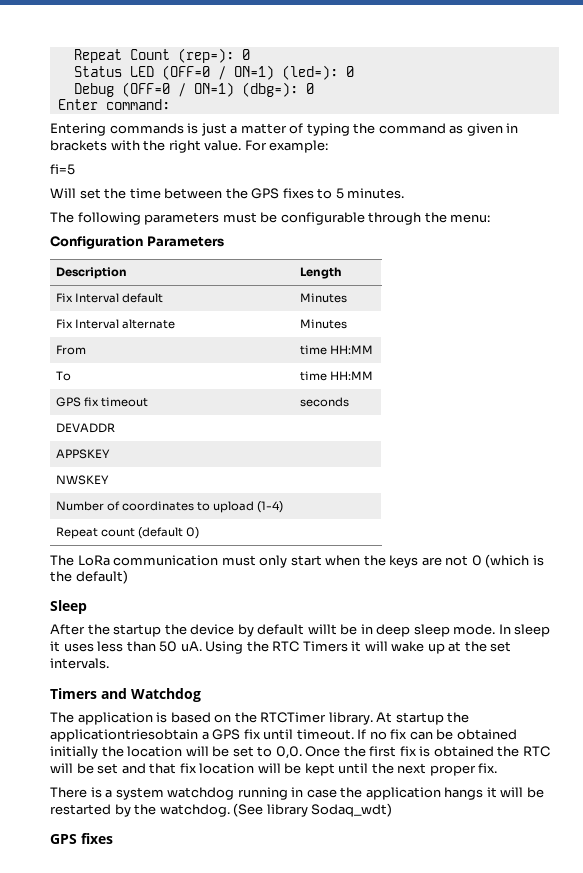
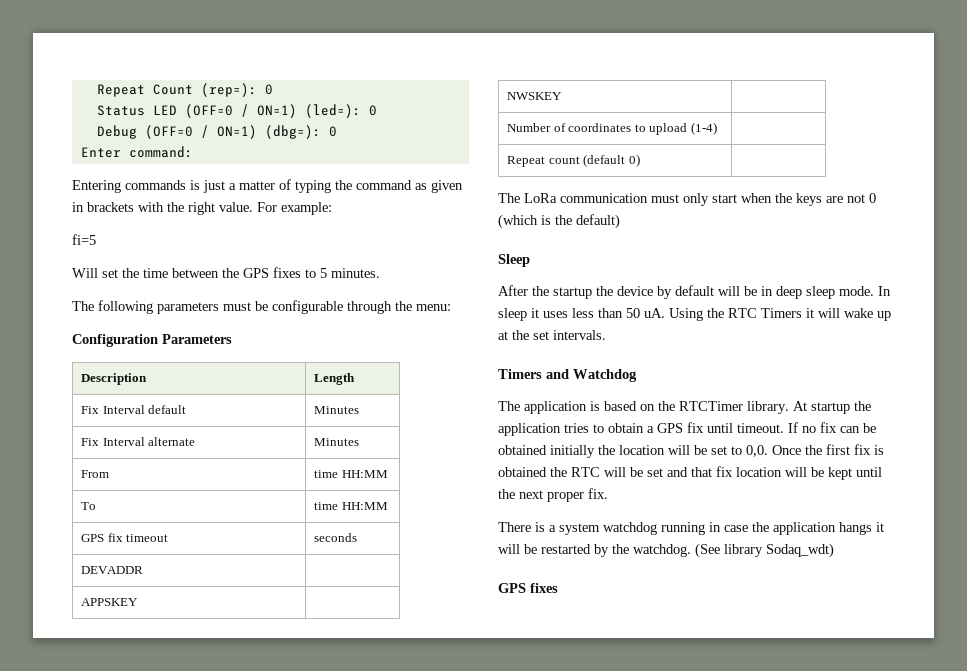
- After the startup the device by default willt be in deep sleep mode.
+ After the startup the device by default will be in deep sleep mode.
- At startup the applicationtriesobtain a GPS fix until timeout.
+ At startup the application tries to obtain a GPS fix until timeout.

